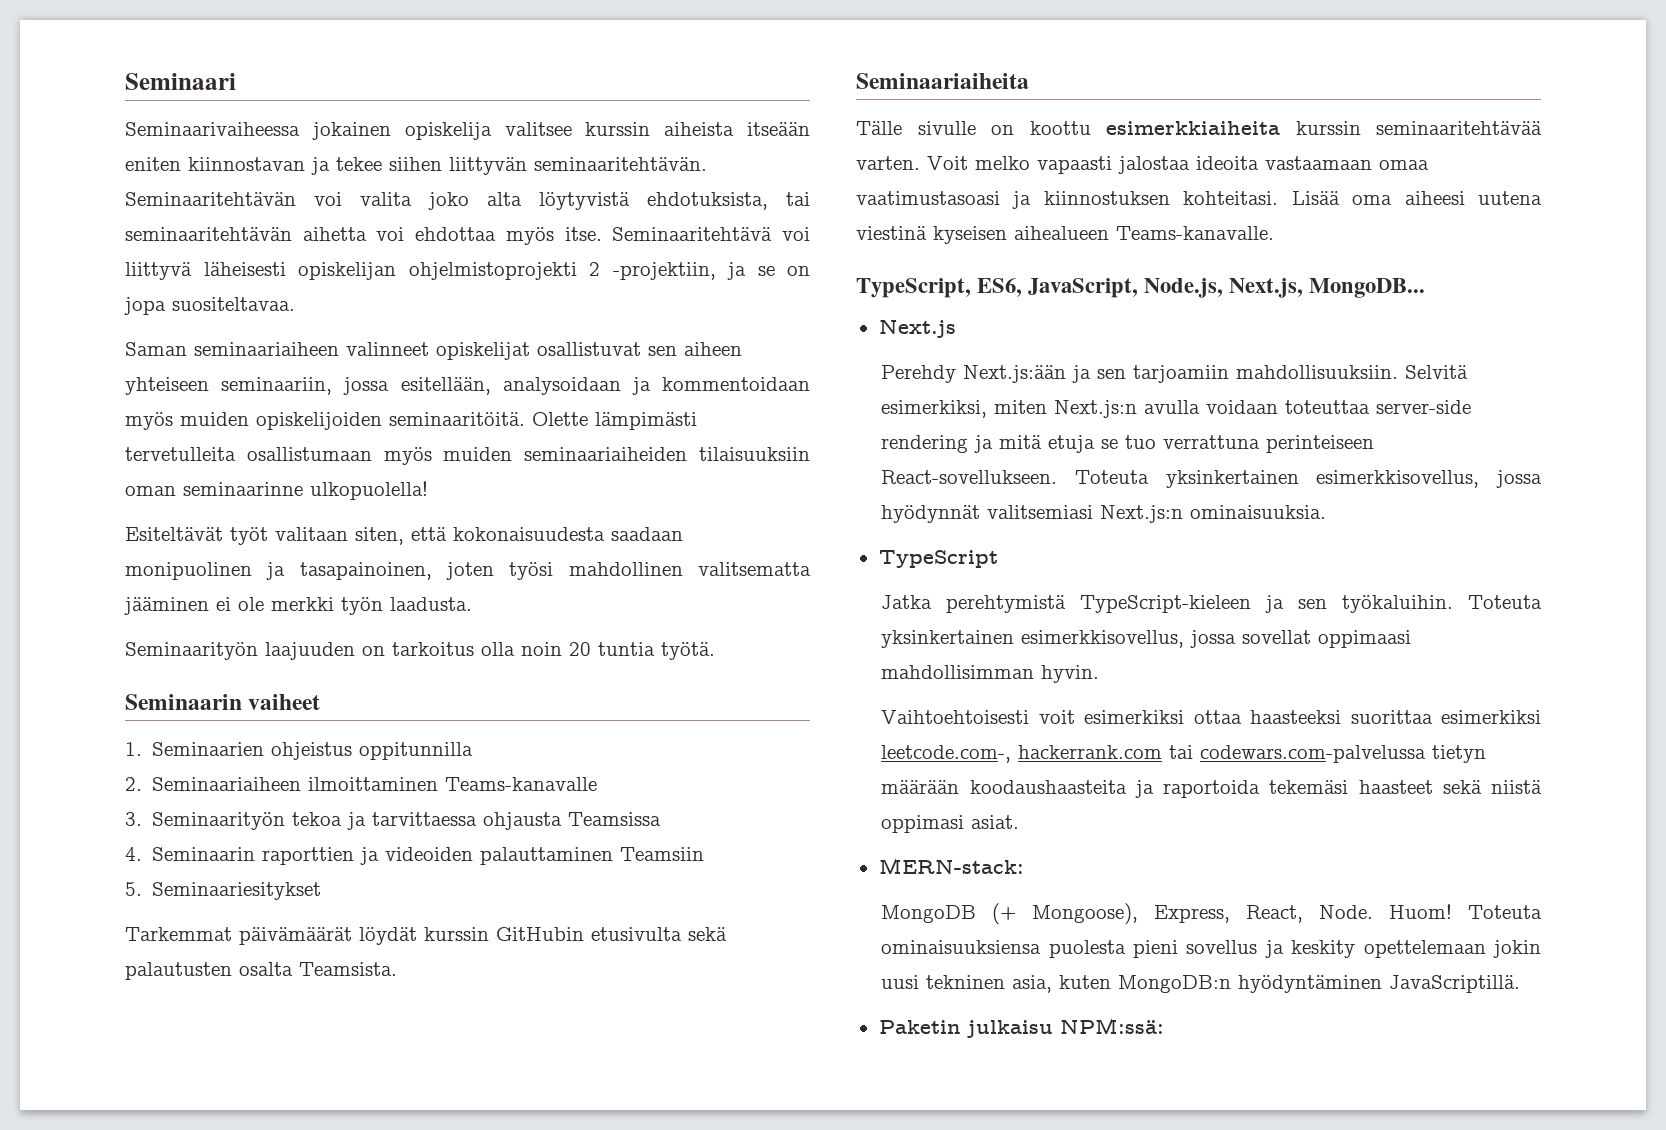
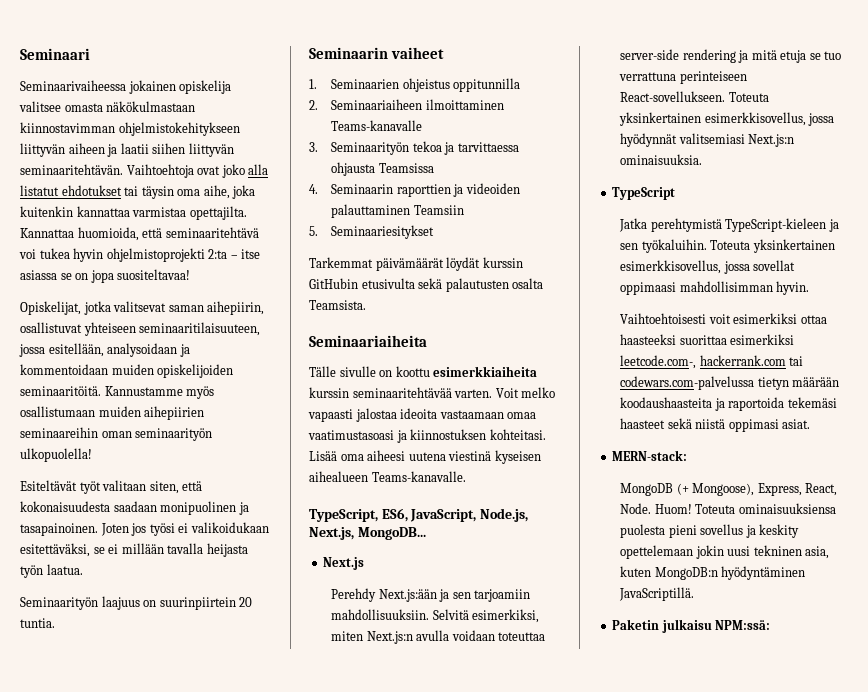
- Seminaarivaiheessa jokainen opiskelija valitsee kurssin aiheista itseään eniten kiinnostavan ja tekee siihen liittyvän seminaaritehtävän. Seminaaritehtävän voi valita joko alta löytyvistä ehdotuksista, tai seminaaritehtävän aihetta voi ehdottaa myös itse. Seminaaritehtävä voi liittyvä läheisesti opiskelijan ohjelmistoprojekti 2 -projektiin, ja se on jopa suositeltavaa.
- Saman seminaariaiheen valinneet opiskelijat osallistuvat sen aiheen yhteiseen seminaariin, jossa esitellään, analysoidaan ja kommentoidaan myös muiden opiskelijoiden seminaaritöitä.
+ Seminaarivaiheessa jokainen opiskelija valitsee omasta näkökulmastaan kiinnostavimman ohjelmistokehitykseen liittyvän aiheen ja laatii siihen liittyvän seminaaritehtävän. Vaihtoehtoja ovat joko alla listatut ehdotukset tai täysin oma aihe, joka kuitenkin kannattaa varmistaa opettajilta. Kannattaa huomioida, että seminaaritehtävä voi tukea hyvin ohjelmistoprojekti 2:ta – itse asiassa se on jopa suositeltavaa!
+ Opiskelijat, jotka valitsevat saman aihepiirin, osallistuvat yhteiseen seminaaritilaisuuteen, jossa esitellään, analysoidaan ja kommentoidaan muiden opiskelijoiden seminaaritöitä.
- Olette lämpimästi tervetulleita osallistumaan myös muiden seminaariaiheiden tilaisuuksiin oman seminaarinne ulkopuolella!
+ Kannustamme myös osallistumaan muiden aihepiirien seminaareihin oman seminaarityön ulkopuolella!
- Esiteltävät työt valitaan siten, että kokonaisuudesta saadaan monipuolinen ja tasapainoinen, joten työsi mahdollinen valitsematta jääminen ei ole merkki työn laadusta.
- Seminaarityön laajuuden on tarkoitus olla noin 20 tuntia työtä.
+ Esiteltävät työt valitaan siten, että kokonaisuudesta saadaan monipuolinen ja tasapainoinen. Joten jos työsi ei valikoidukaan esitettäväksi, se ei millään tavalla heijasta työn laatua.
+ Seminaarityön laajuus on suurinpiirtein 20 tuntia.

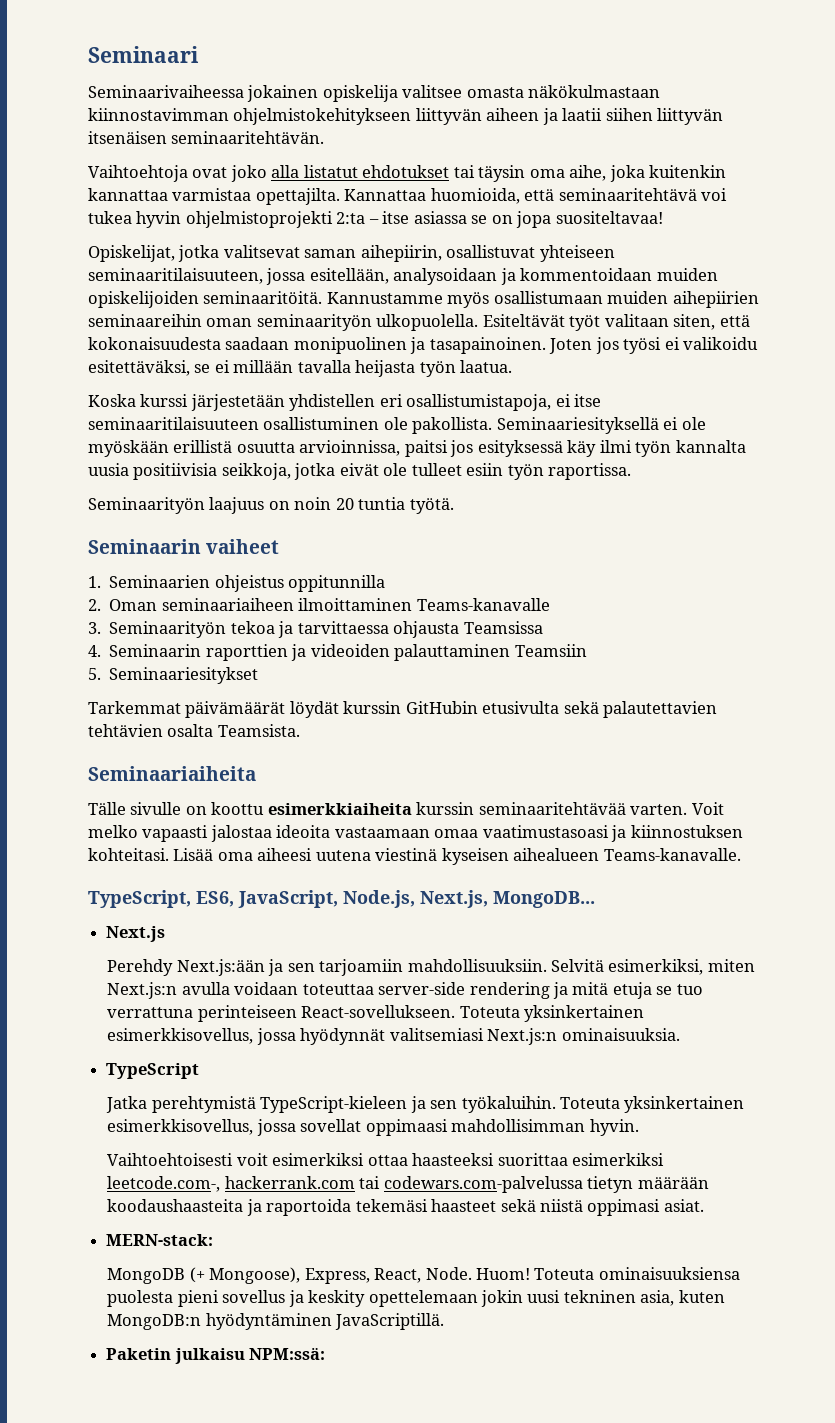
- Seminaarivaiheessa jokainen opiskelija valitsee omasta näkökulmastaan kiinnostavimman ohjelmistokehitykseen liittyvän aiheen ja laatii siihen liittyvän seminaaritehtävän. Vaihtoehtoja ovat joko alla listatut ehdotukset tai täysin oma aihe, joka kuitenkin kannattaa varmistaa opettajilta.
+ Seminaarivaiheessa jokainen opiskelija valitsee omasta näkökulmastaan kiinnostavimman ohjelmistokehitykseen liittyvän aiheen ja laatii siihen liittyvän itsenäisen seminaaritehtävän.
+ Vaihtoehtoja ovat joko alla listatut ehdotukset tai täysin oma aihe, joka kuitenkin kannattaa varmistaa opettajilta.
- Kannustamme myös osallistumaan muiden aihepiirien seminaareihin oman seminaarityön ulkopuolella!
- Esiteltävät työt valitaan siten, että kokonaisuudesta saadaan monipuolinen ja tasapainoinen.
+ Kannustamme myös osallistumaan muiden aihepiirien seminaareihin oman seminaarityön ulkopuolella. Esiteltävät työt valitaan siten, että kokonaisuudesta saadaan monipuolinen ja tasapainoinen.
- Joten jos työsi ei valikoidukaan esitettäväksi, se ei millään tavalla heijasta työn laatua.
+ Joten jos työsi ei valikoidu esitettäväksi, se ei millään tavalla heijasta työn laatua.
+ Koska kurssi järjestetään yhdistellen eri osallistumistapoja, ei itse seminaaritilaisuuteen osallistuminen ole pakollista. Seminaariesityksellä ei ole myöskään erillistä osuutta arvioinnissa, paitsi jos esityksessä käy ilmi työn kannalta uusia positiivisia seikkoja, jotka eivät ole tulleet esiin työn raportissa.
- Seminaarityön laajuus on suurinpiirtein 20 tuntia.
+ Seminaarityön laajuus on noin 20 tuntia työtä.
- 2. Seminaariaiheen ilmoittaminen Teams-kanavalle
+ 2. Oman seminaariaiheen ilmoittaminen Teams-kanavalle
- Tarkemmat päivämäärät löydät kurssin GitHubin etusivulta sekä palautusten osalta Teamsista.
+ Tarkemmat päivämäärät löydät kurssin GitHubin etusivulta sekä palautettavien tehtävien osalta Teamsista.

